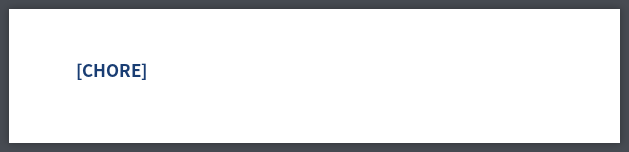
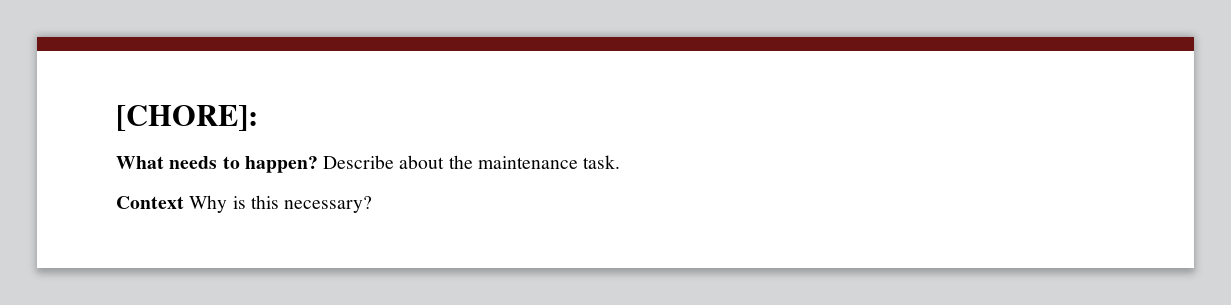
- [CHORE]
+ [CHORE]:
+ What needs to happen? Describe about the maintenance task.
+ Context Why is this necessary?

